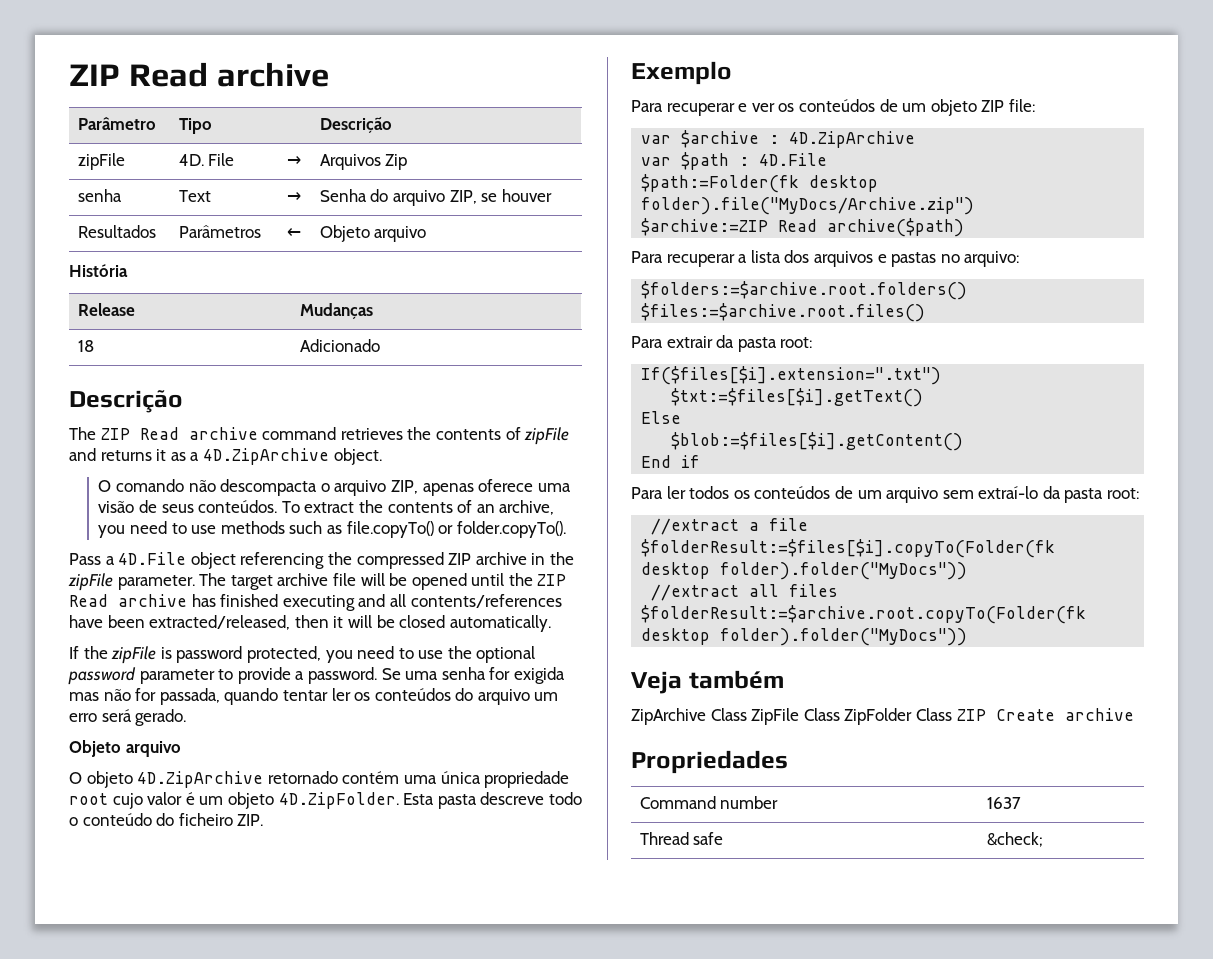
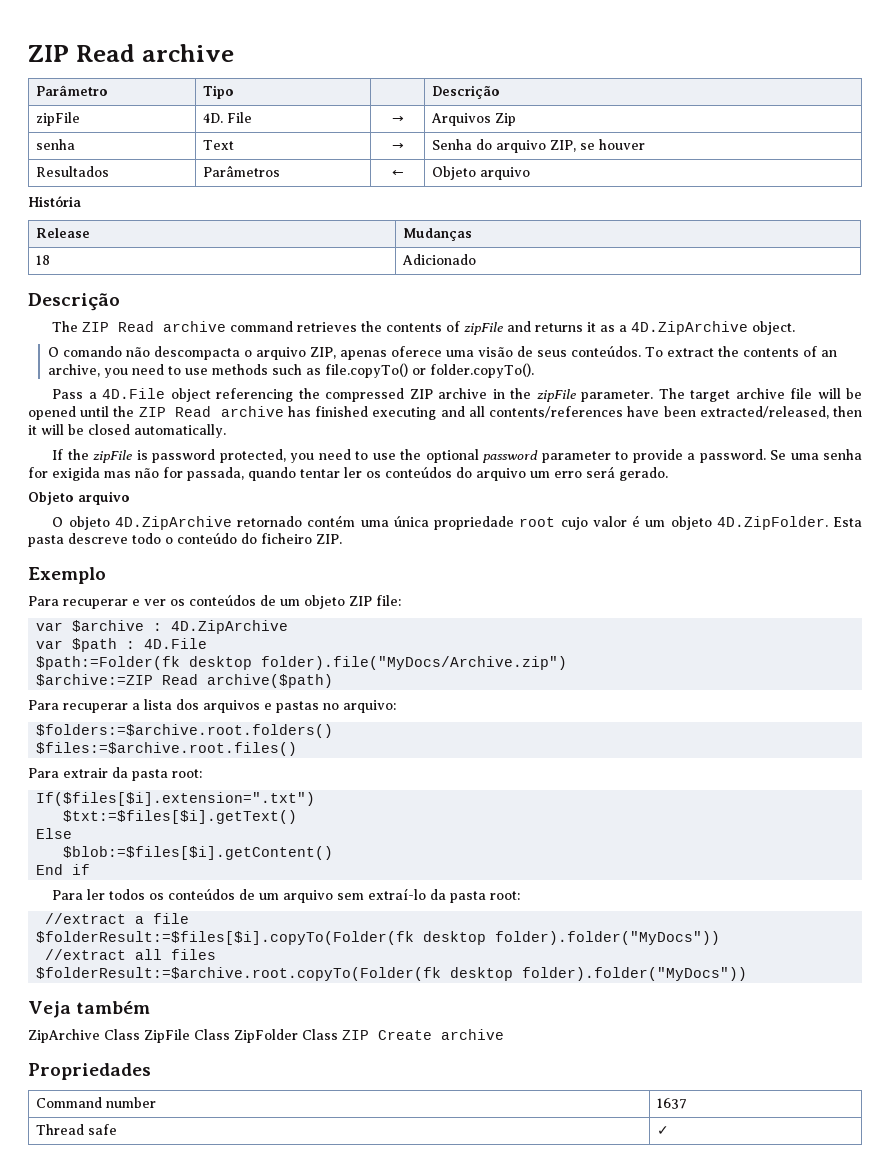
- Thread safe | &check;
+ Thread safe | ✓

